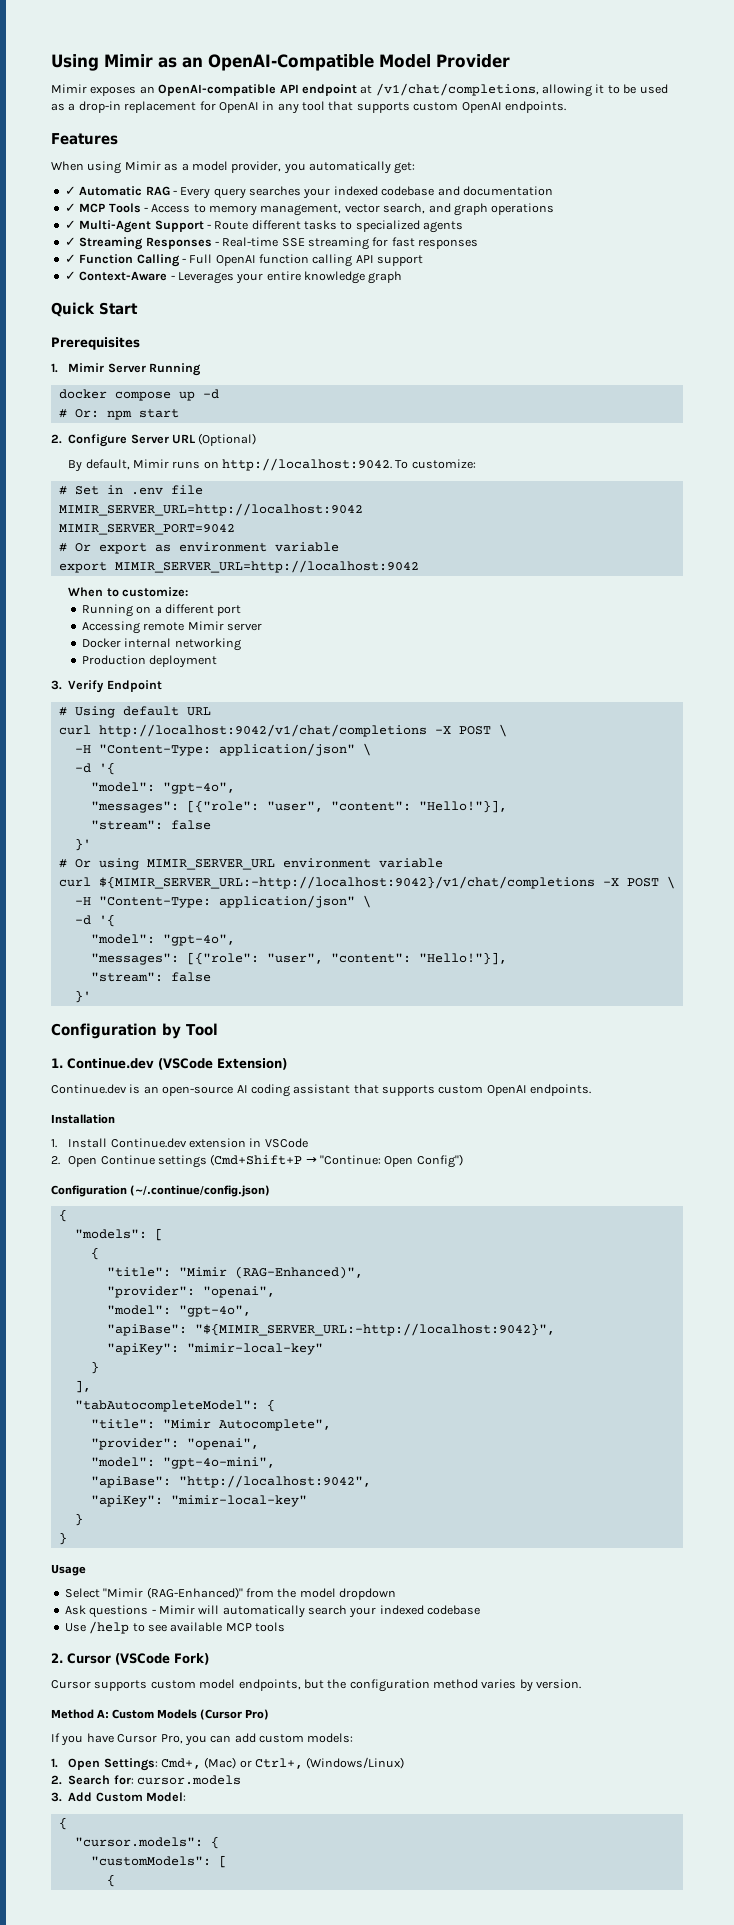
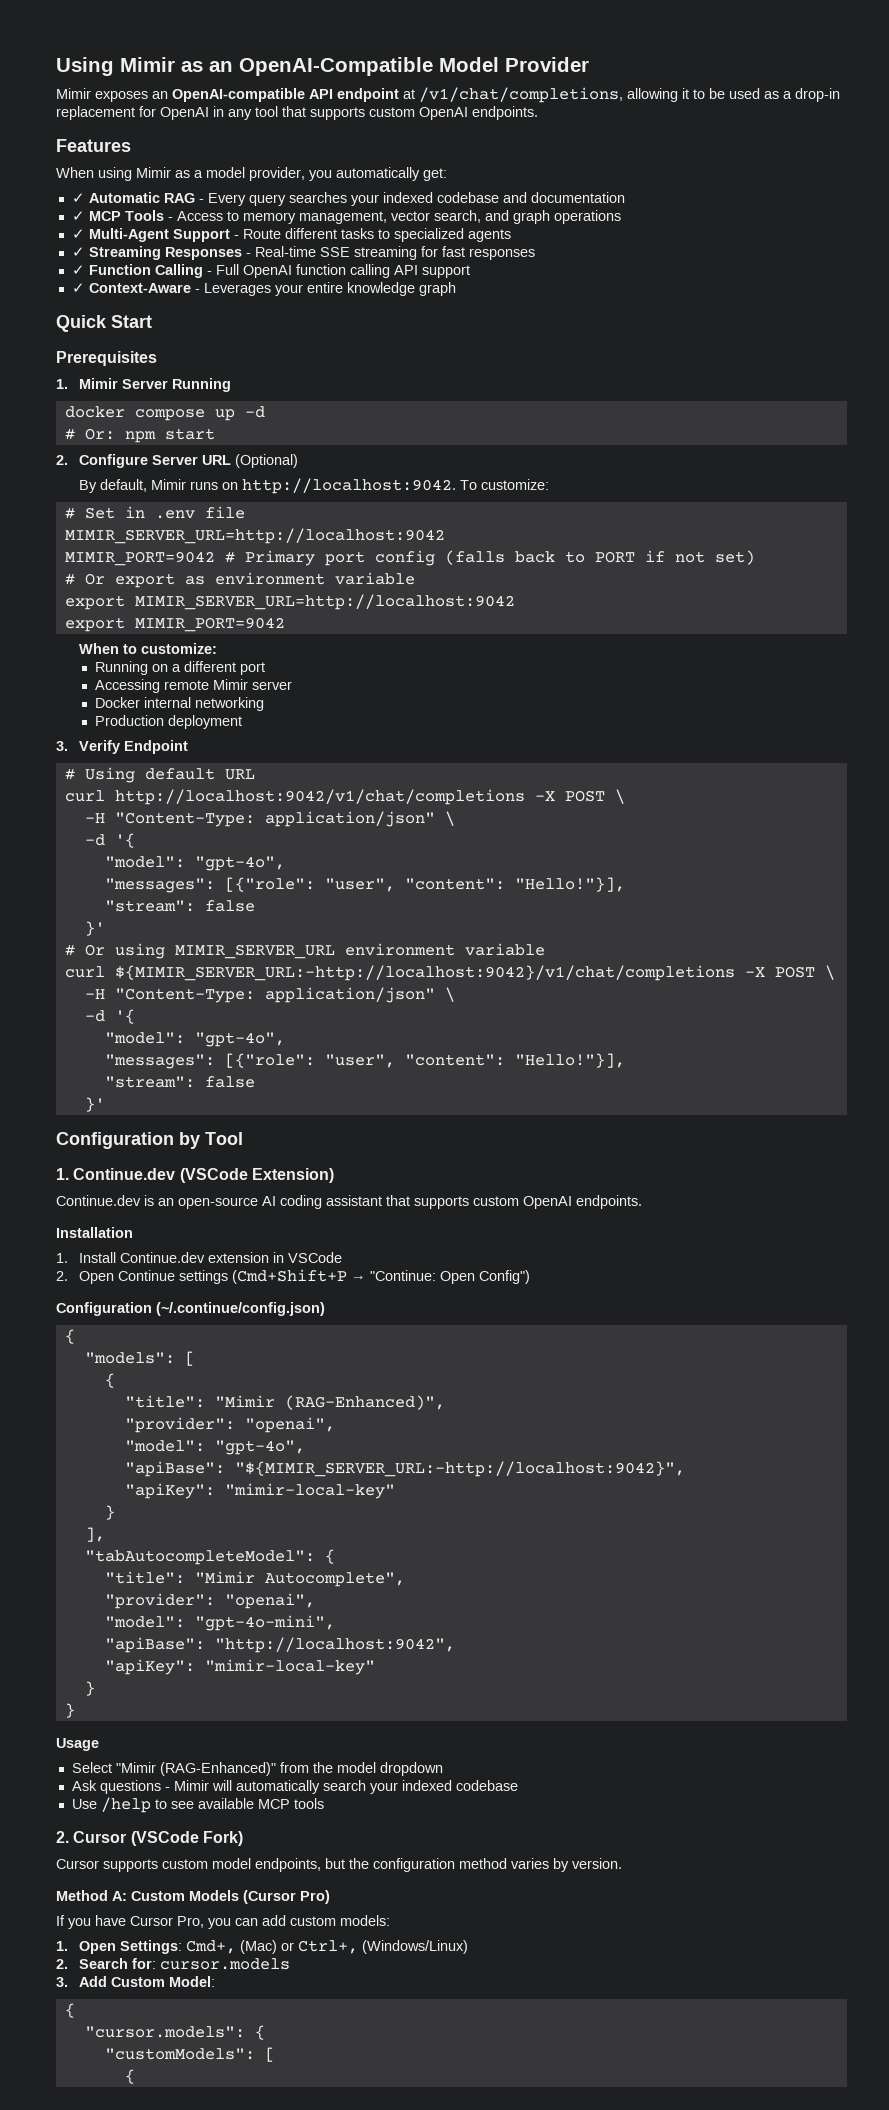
- MIMIR_SERVER_PORT=9042
+ MIMIR_PORT=9042 # Primary port config (falls back to PORT if not set)
+ export MIMIR_PORT=9042

